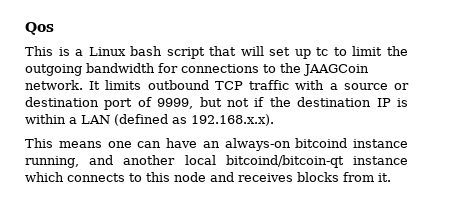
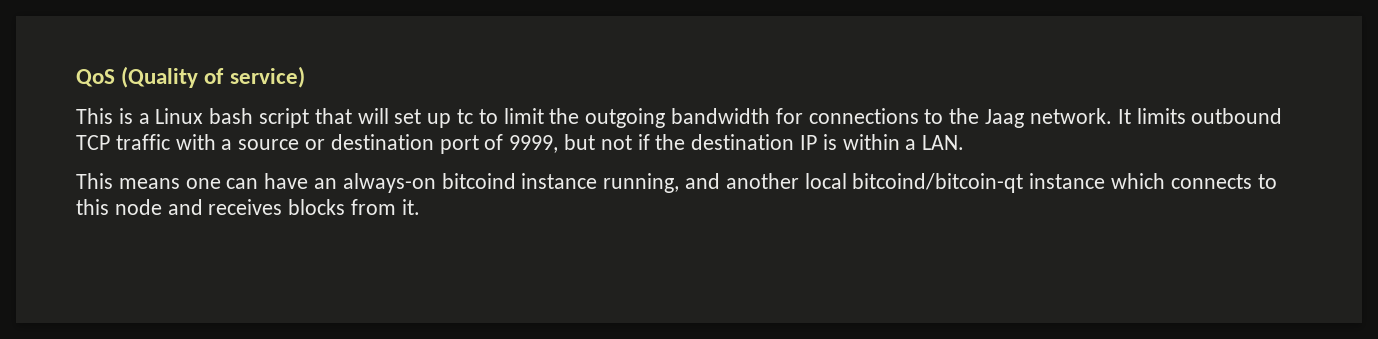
- Qos
+ QoS (Quality of service)
- This is a Linux bash script that will set up tc to limit the outgoing bandwidth for connections to the JAAGCoin network.
+ This is a Linux bash script that will set up tc to limit the outgoing bandwidth for connections to the Jaag network.
- It limits outbound TCP traffic with a source or destination port of 9999, but not if the destination IP is within a LAN (defined as 192.168.x.x).
+ It limits outbound TCP traffic with a source or destination port of 9999, but not if the destination IP is within a LAN.

